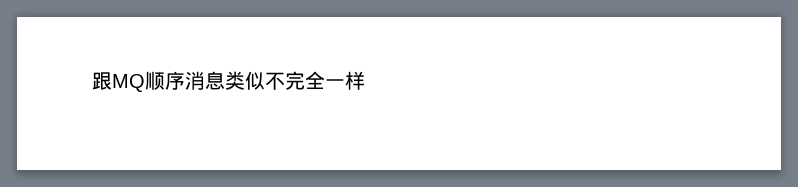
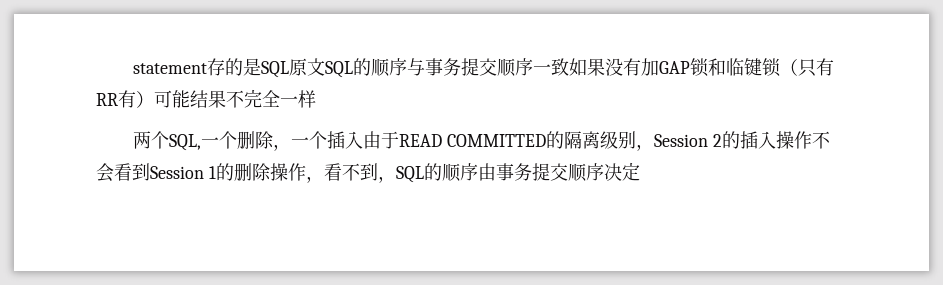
- 跟MQ顺序消息类似不完全一样
+ statement存的是SQL原文SQL的顺序与事务提交顺序一致如果没有加GAP锁和临键锁（只有RR有）可能结果不完全一样
+ 两个SQL,一个删除，一个插入由于READ COMMITTED的隔离级别，Session 2的插入操作不会看到Session 1的删除操作，看不到，SQL的顺序由事务提交顺序决定

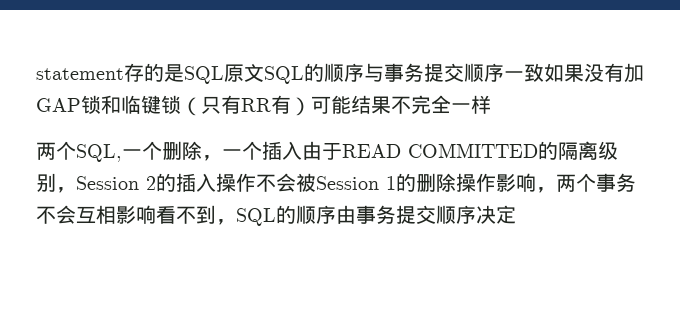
- 两个SQL,一个删除，一个插入由于READ COMMITTED的隔离级别，Session 2的插入操作不会看到Session 1的删除操作，看不到，SQL的顺序由事务提交顺序决定
+ 两个SQL,一个删除，一个插入由于READ COMMITTED的隔离级别，Session 2的插入操作不会被Session 1的删除操作影响，两个事务不会互相影响看不到，SQL的顺序由事务提交顺序决定

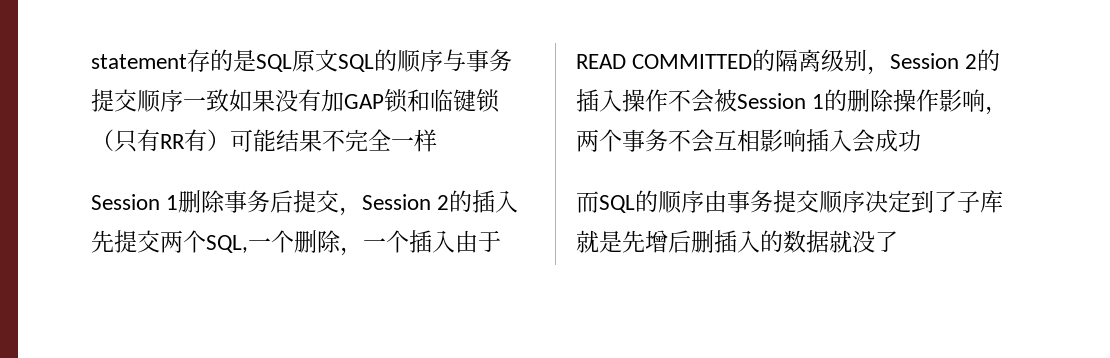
- 两个SQL,一个删除，一个插入由于READ COMMITTED的隔离级别，Session 2的插入操作不会被Session 1的删除操作影响，两个事务不会互相影响看不到，SQL的顺序由事务提交顺序决定
+ Session 1删除事务后提交，Session 2的插入先提交两个SQL,一个删除，一个插入由于READ COMMITTED的隔离级别，Session 2的插入操作不会被Session 1的删除操作影响，两个事务不会互相影响插入会成功
+ 而SQL的顺序由事务提交顺序决定到了子库就是先增后删插入的数据就没了

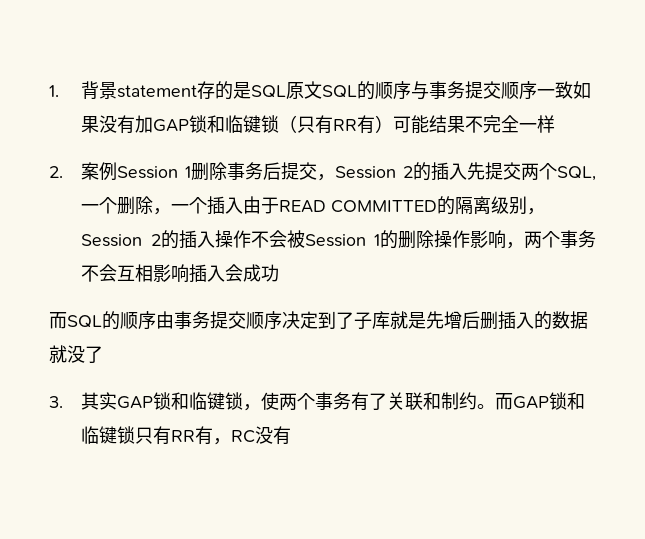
- statement存的是SQL原文SQL的顺序与事务提交顺序一致如果没有加GAP锁和临键锁（只有RR有）可能结果不完全一样
+ 1.背景statement存的是SQL原文SQL的顺序与事务提交顺序一致如果没有加GAP锁和临键锁（只有RR有）可能结果不完全一样
- Session 1删除事务后提交，Session 2的插入先提交两个SQL,一个删除，一个插入由于READ COMMITTED的隔离级别，Session 2的插入操作不会被Session 1的删除操作影响，两个事务不会互相影响插入会成功
+ 2.案例Session 1删除事务后提交，Session 2的插入先提交两个SQL,一个删除，一个插入由于READ COMMITTED的隔离级别，Session 2的插入操作不会被Session 1的删除操作影响，两个事务不会互相影响插入会成功
+ 3.其实GAP锁和临键锁，使两个事务有了关联和制约。而GAP锁和临键锁只有RR有，RC没有

